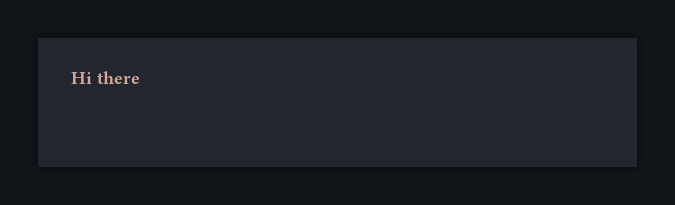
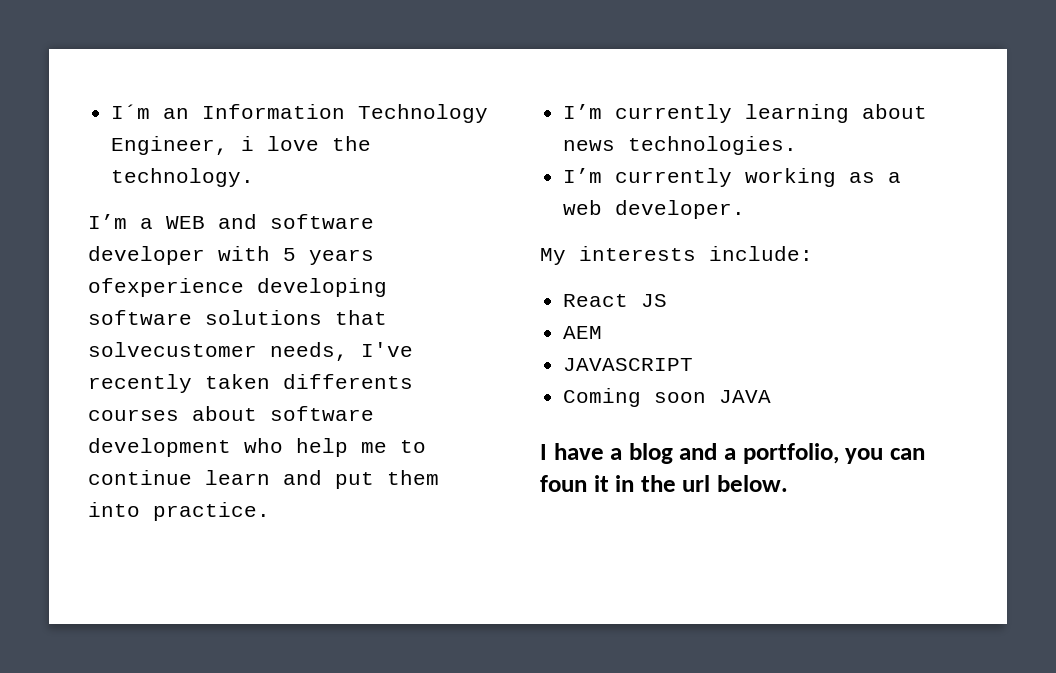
- Hi there
+ I´m an Information Technology Engineer, i love the technology.
+ I’m a WEB and software developer with 5 years ofexperience developing software solutions that solvecustomer needs, I've recently taken differents courses about software development who help me to continue learn and put them into practice.
+ I’m currently learning about news technologies.
+ I’m currently working as a web developer.
+ My interests include:
+ React JS
+ AEM
+ JAVASCRIPT
+ Coming soon JAVA
+ I have a blog and a portfolio, you can foun it in the url below.

